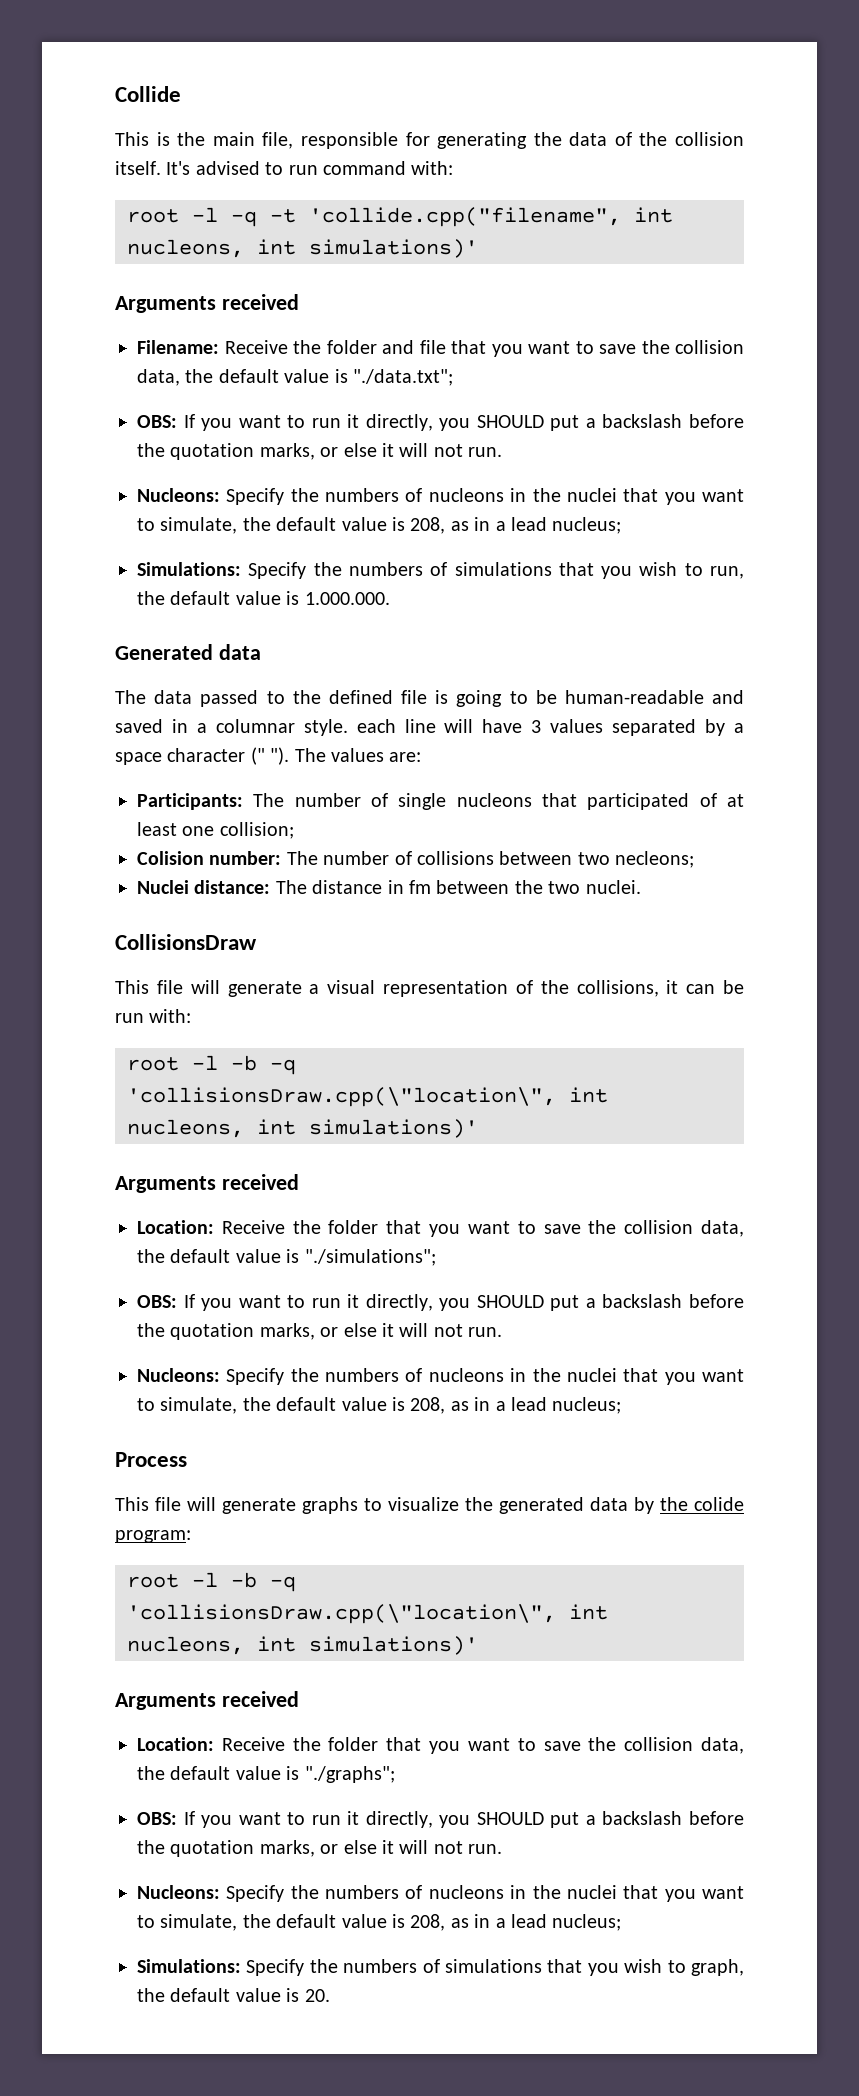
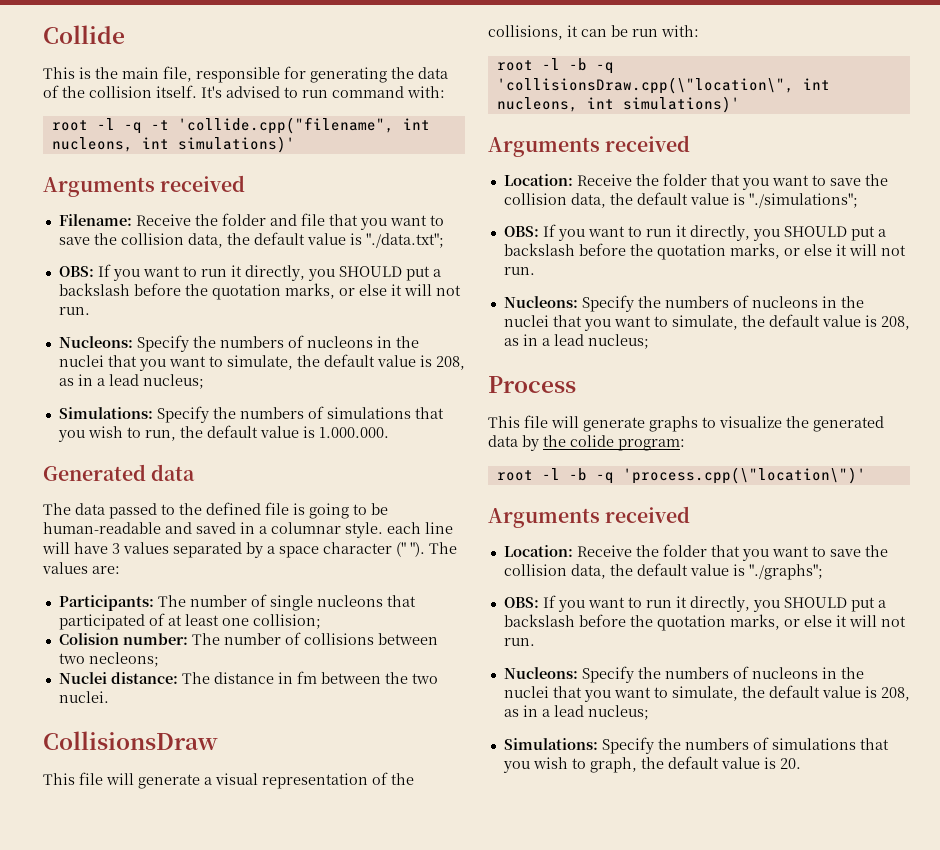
  This file will generate graphs to visualize the generated data by the colide program:
- root -l -b -q 'collisionsDraw.cpp(\"location\", int nucleons, int simulations)'
+ root -l -b -q 'process.cpp(\"location\")'

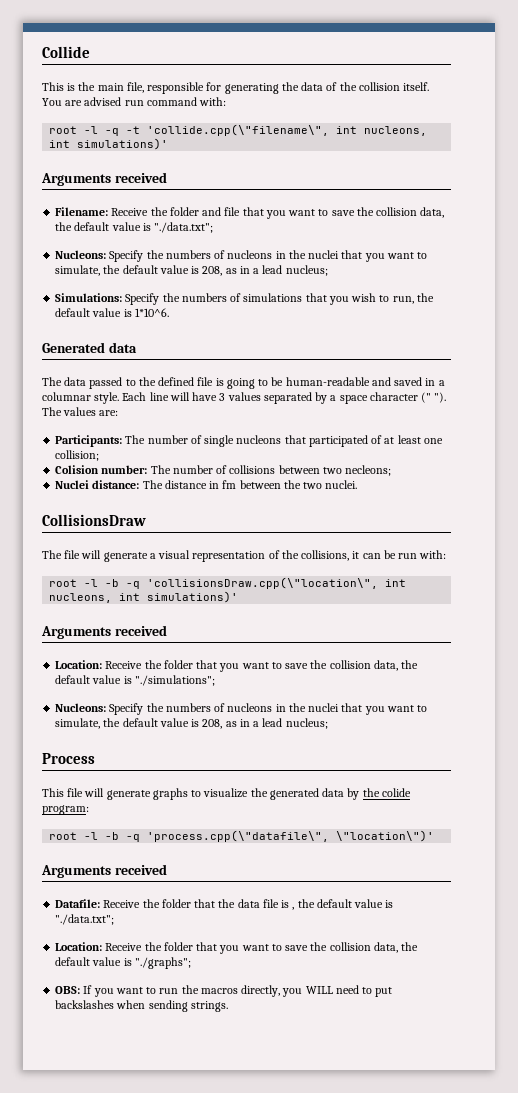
- It's advised to run command with:
+ You are advised run command with:
- root -l -q -t 'collide.cpp("filename", int nucleons, int simulations)'
+ root -l -q -t 'collide.cpp(\"filename\", int nucleons, int simulations)'
  Filename: Receive the folder and file that you want to save the collision data, the default value is "./data.txt";
- OBS: If you want to run it directly, you SHOULD put a backslash before the quotation marks, or else it will not run.
- Simulations: Specify the numbers of simulations that you wish to run, the default value is 1.000.000.
+ Simulations: Specify the numbers of simulations that you wish to run, the default value is 1*10^6.
- The data passed to the defined file is going to be human-readable and saved in a columnar style. each line will have 3 values separated by a space character (" ").
+ The data passed to the defined file is going to be human-readable and saved in a columnar style. Each line will have 3 values separated by a space character (" ").
- This file will generate a visual representation of the collisions, it can be run with:
+ The file will generate a visual representation of the collisions, it can be run with:
  Location: Receive the folder that you want to save the collision data, the default value is "./simulations";
- OBS: If you want to run it directly, you SHOULD put a backslash before the quotation marks, or else it will not run.
- root -l -b -q 'process.cpp(\"location\")'
+ root -l -b -q 'process.cpp(\"datafile\", \"location\")'
  Arguments received
+ Datafile: Receive the folder that the data file is , the default value is "./data.txt";
  Location: Receive the folder that you want to save the collision data, the default value is "./graphs";
- OBS: If you want to run it directly, you SHOULD put a backslash before the quotation marks, or else it will not run.
- Nucleons: Specify the numbers of nucleons in the nuclei that you want to simulate, the default value is 208, as in a lead nucleus;
- Simulations: Specify the numbers of simulations that you wish to graph, the default value is 20.
+ OBS: If you want to run the macros directly, you WILL need to put backslashes when sending strings.

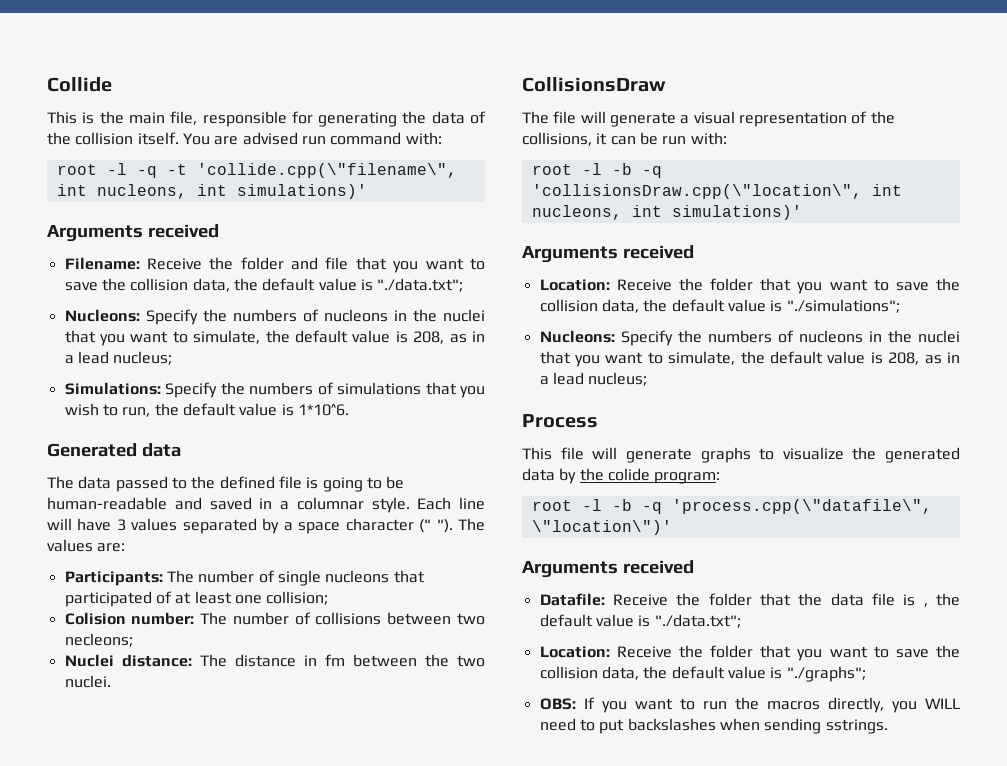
- OBS: If you want to run the macros directly, you WILL need to put backslashes when sending strings.
+ OBS: If you want to run the macros directly, you WILL need to put backslashes when sending sstrings.

